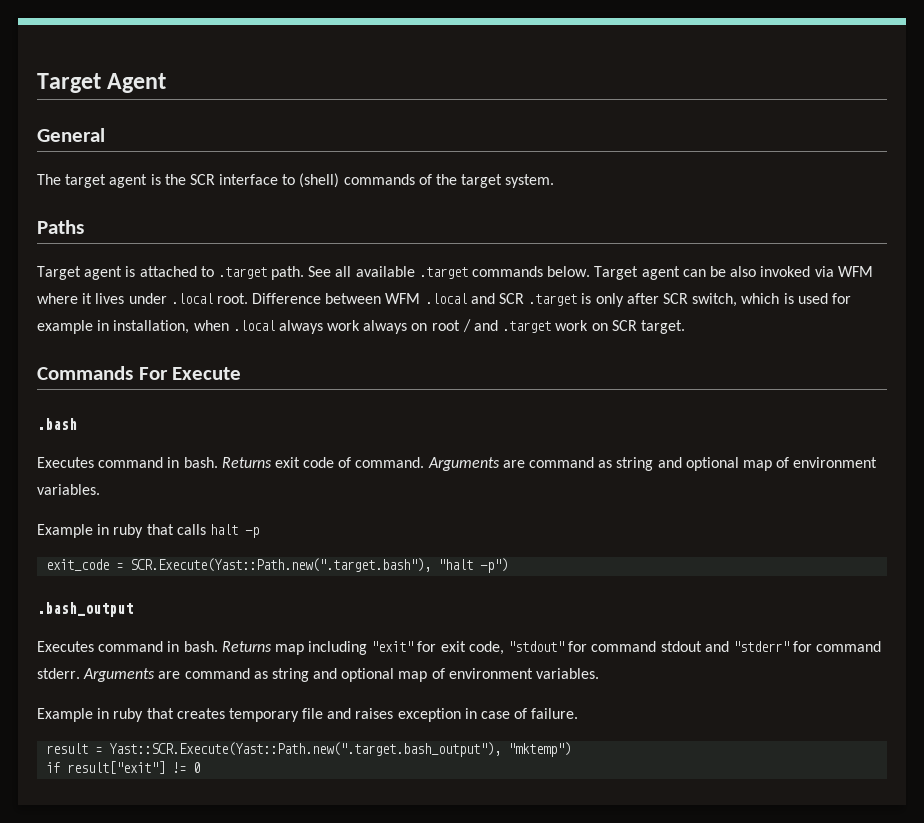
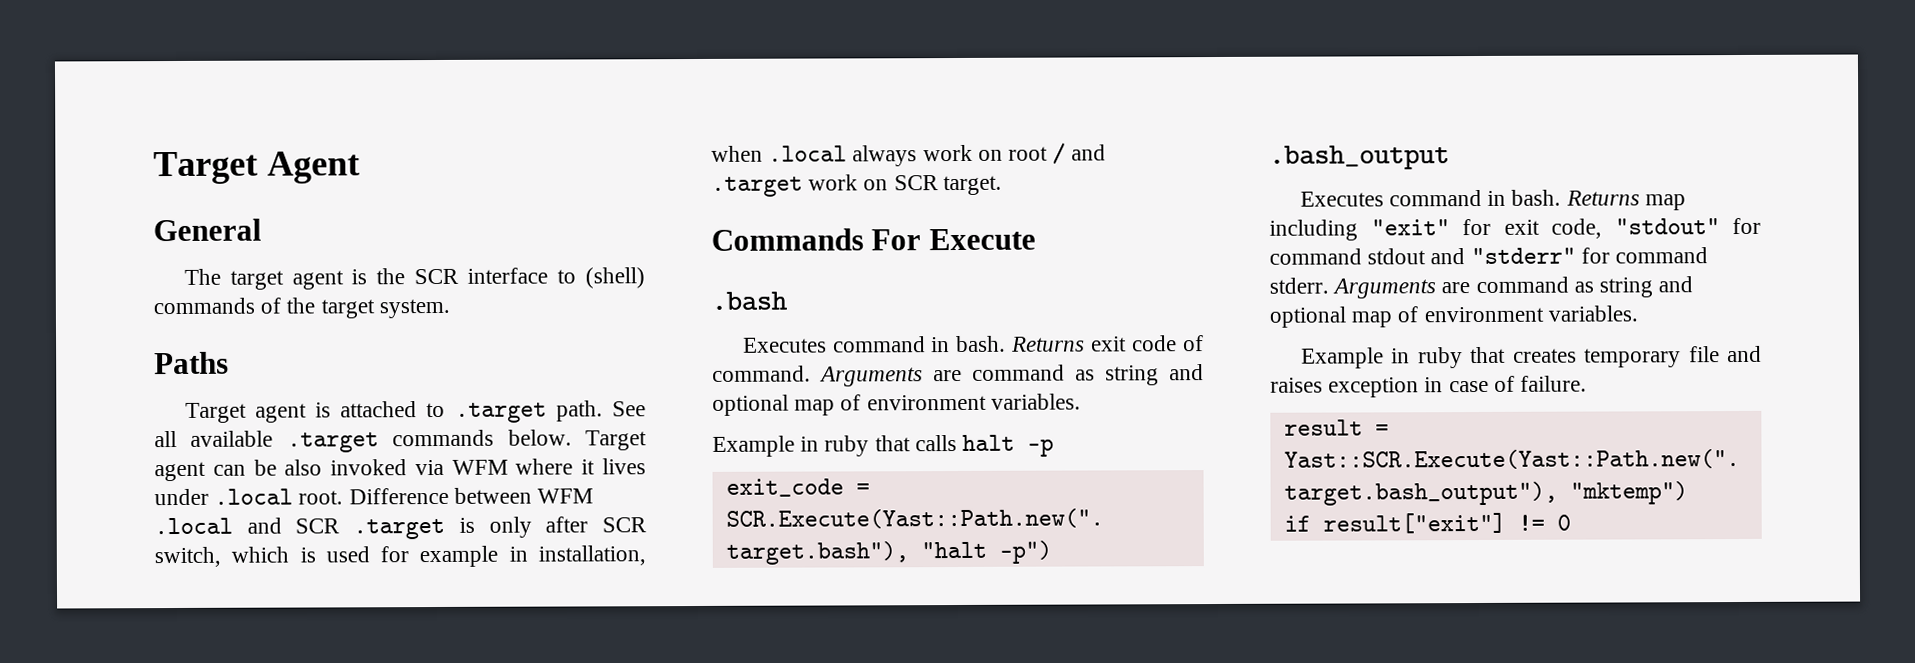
- Difference between WFM .local and SCR .target is only after SCR switch, which is used for example in installation, when .local always work always on root / and .target work on SCR target.
+ Difference between WFM .local and SCR .target is only after SCR switch, which is used for example in installation, when .local always work on root / and .target work on SCR target.

